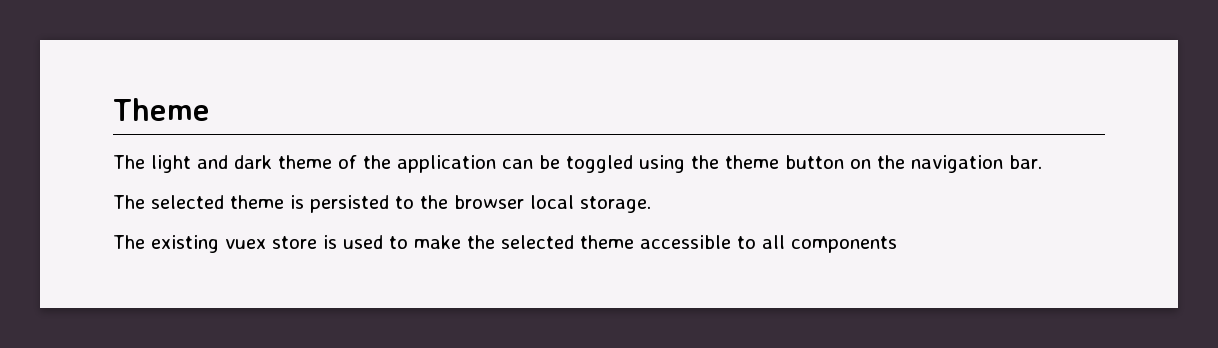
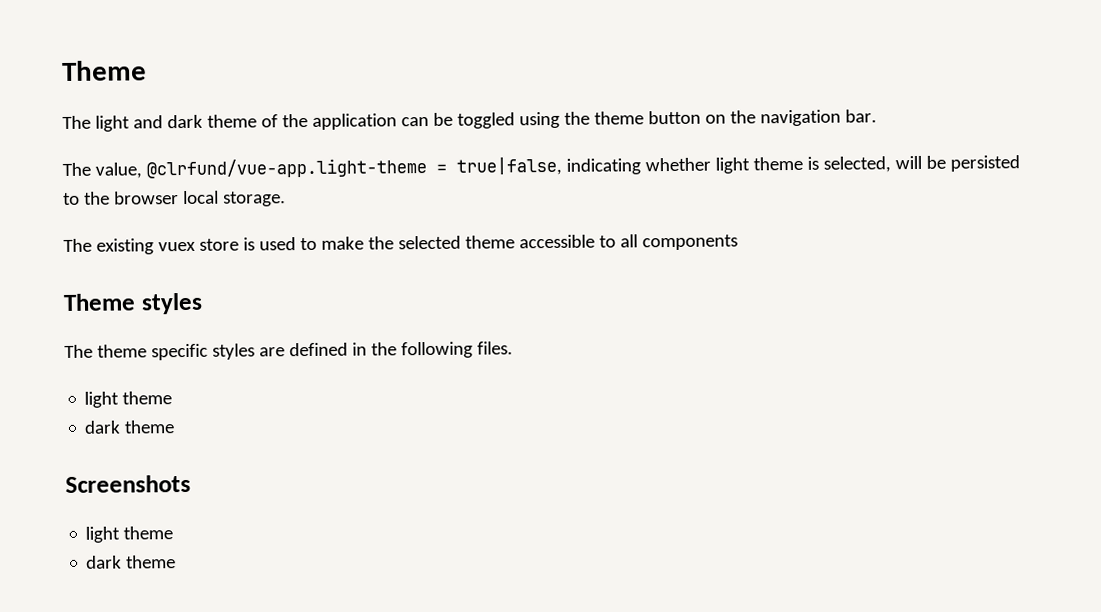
- The selected theme is persisted to the browser local storage.
+ The value, @clrfund/vue-app.light-theme = true|false, indicating whether light theme is selected, will be persisted to the browser local storage.
+ Theme styles
+ The theme specific styles are defined in the following files.
+ light theme
+ dark theme
+ Screenshots
+ light theme
+ dark theme

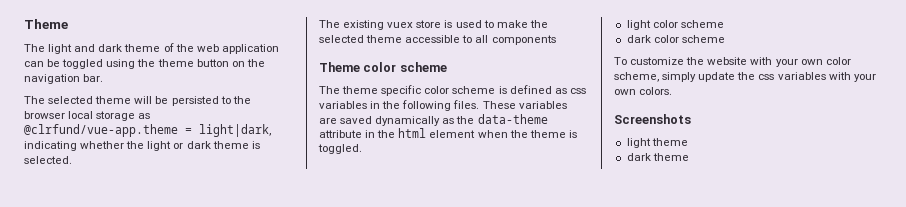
- The light and dark theme of the application can be toggled using the theme button on the navigation bar.
+ The light and dark theme of the web application can be toggled using the theme button on the navigation bar.
- The value, @clrfund/vue-app.light-theme = true|false, indicating whether light theme is selected, will be persisted to the browser local storage.
+ The selected theme will be persisted to the browser local storage as @clrfund/vue-app.theme = light|dark, indicating whether the light or dark theme is selected.
- Theme styles
+ Theme color scheme
- The theme specific styles are defined in the following files.
- light theme
- dark theme
+ The theme specific color scheme is defined as css variables in the following files. These variables are saved dynamically as the data-theme attribute in the html element when the theme is toggled.
+ light color scheme
+ dark color scheme
+ To customize the website with your own color scheme, simply update the css variables with your own colors.

